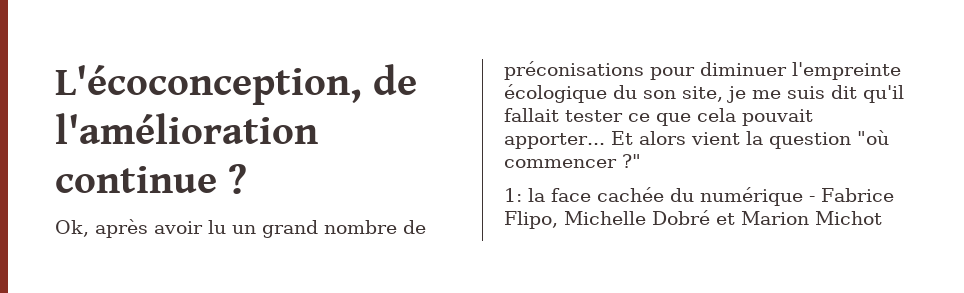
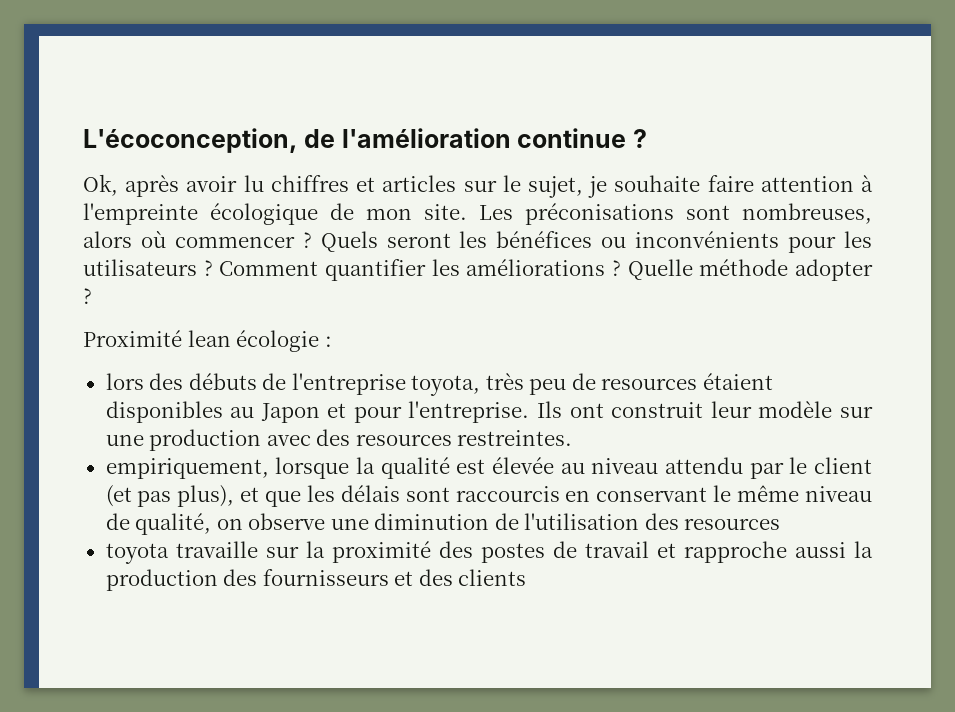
- Ok, après avoir lu un grand nombre de préconisations pour diminuer l'empreinte écologique du son site, je me suis dit qu'il fallait tester ce que cela pouvait apporter... Et alors vient la question "où commencer ?"
- 1: la face cachée du numérique - Fabrice Flipo, Michelle Dobré et Marion Michot
+ Ok, après avoir lu chiffres et articles sur le sujet, je souhaite faire attention à l'empreinte écologique de mon site. Les préconisations sont nombreuses, alors où commencer ? Quels seront les bénéfices ou inconvénients pour les utilisateurs ? Comment quantifier les améliorations ? Quelle méthode adopter ?
+ Proximité lean écologie :
+ lors des débuts de l'entreprise toyota, très peu de resources étaient disponibles au Japon et pour l'entreprise. Ils ont construit leur modèle sur une production avec des resources restreintes.
+ empiriquement, lorsque la qualité est élevée au niveau attendu par le client (et pas plus), et que les délais sont raccourcis en conservant le même niveau de qualité, on observe une diminution de l'utilisation des resources
+ toyota travaille sur la proximité des postes de travail et rapproche aussi la production des fournisseurs et des clients

